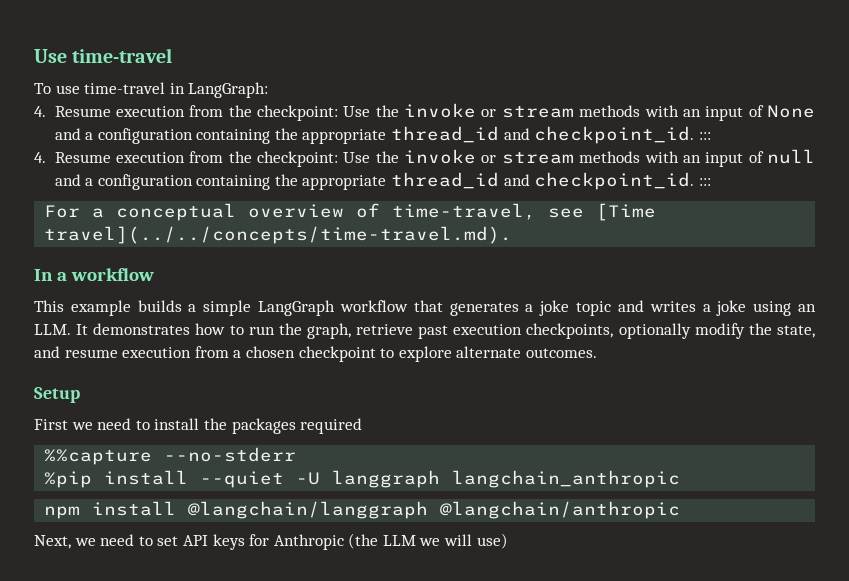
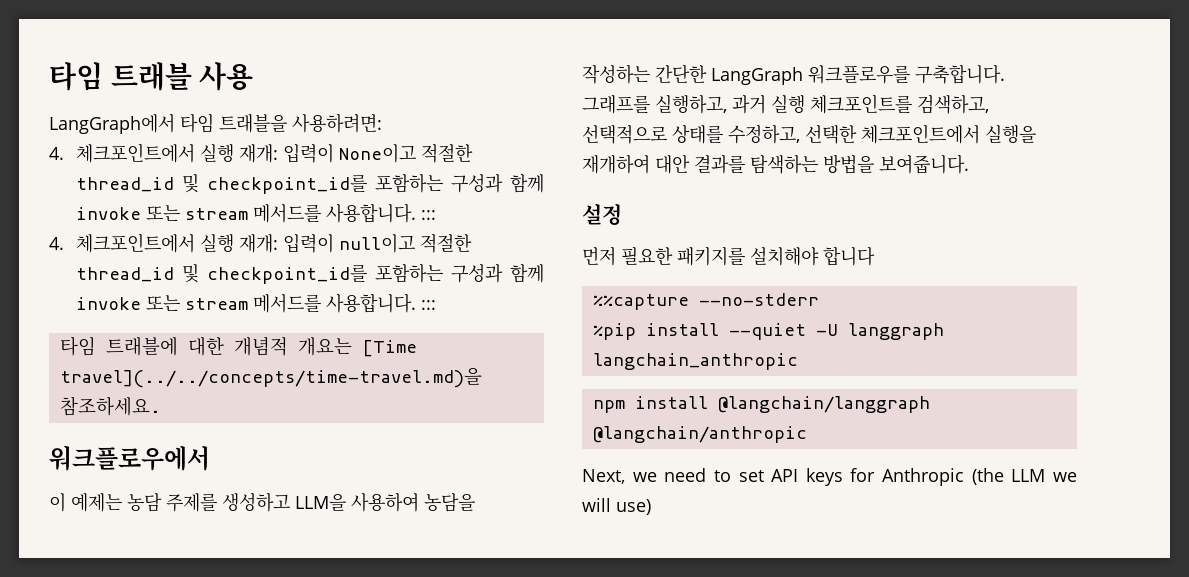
- Use time-travel
- To use time-travel in LangGraph:
- 4. Resume execution from the checkpoint: Use the invoke or stream methods with an input of None and a configuration containing the appropriate thread_id and checkpoint_id. :::
- 4. Resume execution from the checkpoint: Use the invoke or stream methods with an input of null and a configuration containing the appropriate thread_id and checkpoint_id. :::
- For a conceptual overview of time-travel, see [Time travel](../../concepts/time-travel.md).
- In a workflow
- This example builds a simple LangGraph workflow that generates a joke topic and writes a joke using an LLM. It demonstrates how to run the graph, retrieve past execution checkpoints, optionally modify the state, and resume execution from a chosen checkpoint to explore alternate outcomes.
- Setup
- First we need to install the packages required
+ 타임 트래블 사용
+ LangGraph에서 타임 트래블을 사용하려면:
+ 4. 체크포인트에서 실행 재개: 입력이 None이고 적절한 thread_id 및 checkpoint_id를 포함하는 구성과 함께 invoke 또는 stream 메서드를 사용합니다. :::
+ 4. 체크포인트에서 실행 재개: 입력이 null이고 적절한 thread_id 및 checkpoint_id를 포함하는 구성과 함께 invoke 또는 stream 메서드를 사용합니다. :::
+ 타임 트래블에 대한 개념적 개요는 [Time travel](../../concepts/time-travel.md)을 참조하세요.
+ 워크플로우에서
+ 이 예제는 농담 주제를 생성하고 LLM을 사용하여 농담을 작성하는 간단한 LangGraph 워크플로우를 구축합니다. 그래프를 실행하고, 과거 실행 체크포인트를 검색하고, 선택적으로 상태를 수정하고, 선택한 체크포인트에서 실행을 재개하여 대안 결과를 탐색하는 방법을 보여줍니다.
+ 설정
+ 먼저 필요한 패키지를 설치해야 합니다

